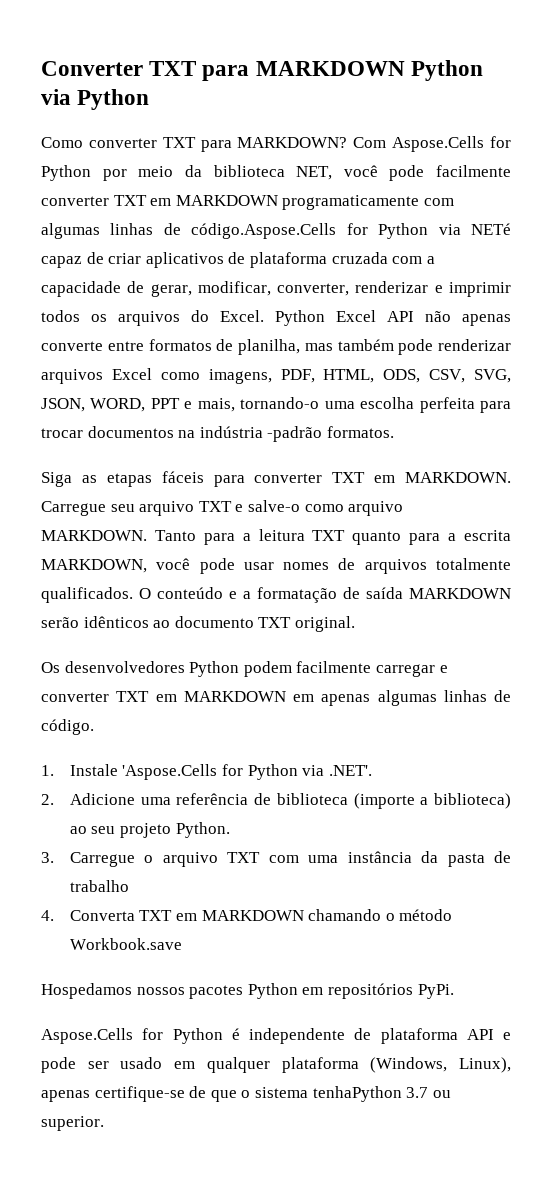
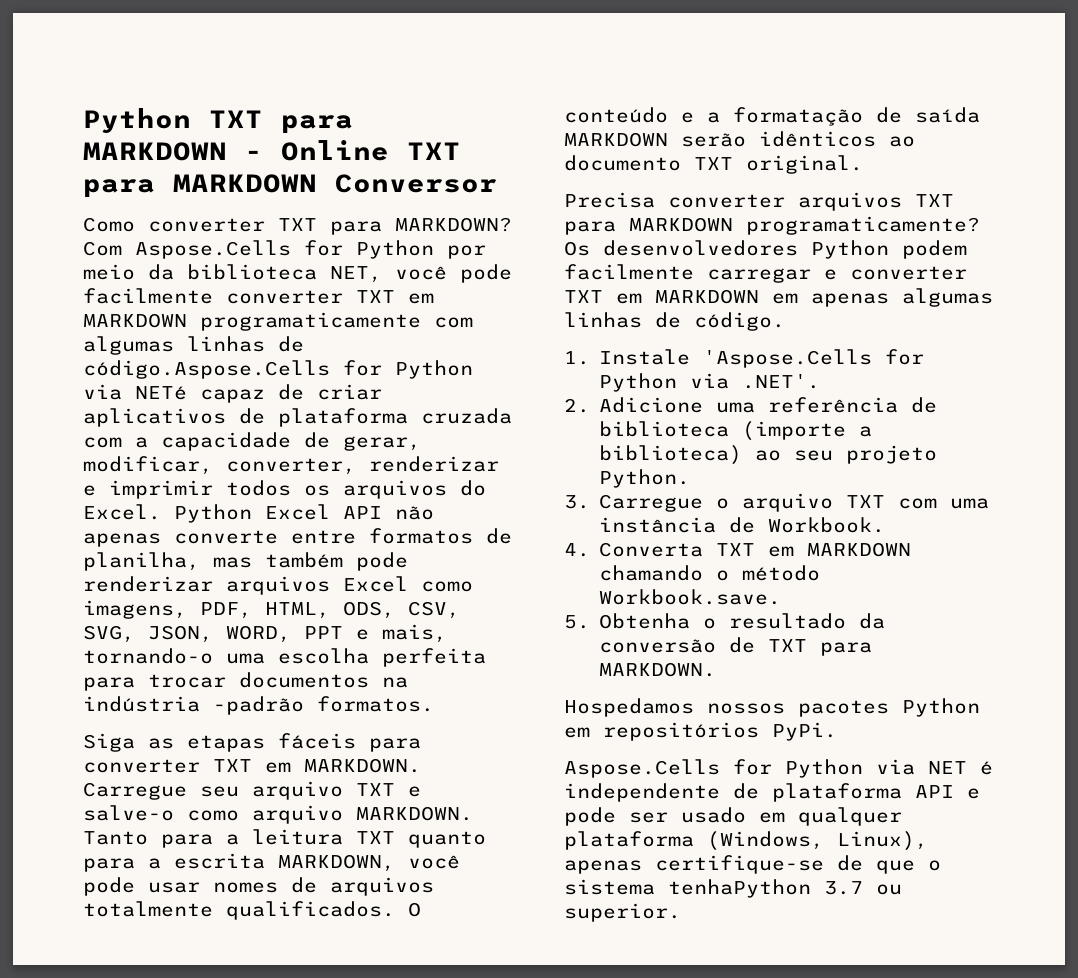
- Converter TXT para MARKDOWN Python via Python
+ Python TXT para MARKDOWN - Online TXT para MARKDOWN Conversor
+ Precisa converter arquivos TXT para MARKDOWN programaticamente?
- 3. Carregue o arquivo TXT com uma instância da pasta de trabalho
+ 3. Carregue o arquivo TXT com uma instância de Workbook.
- 4. Converta TXT em MARKDOWN chamando o método Workbook.save
+ 4. Converta TXT em MARKDOWN chamando o método Workbook.save.
+ 5. Obtenha o resultado da conversão de TXT para MARKDOWN.
- Aspose.Cells for Python é independente de plataforma API e pode ser usado em qualquer plataforma (Windows, Linux), apenas certifique-se de que o sistema tenhaPython 3.7 ou superior.
+ Aspose.Cells for Python via NET é independente de plataforma API e pode ser usado em qualquer plataforma (Windows, Linux), apenas certifique-se de que o sistema tenhaPython 3.7 ou superior.

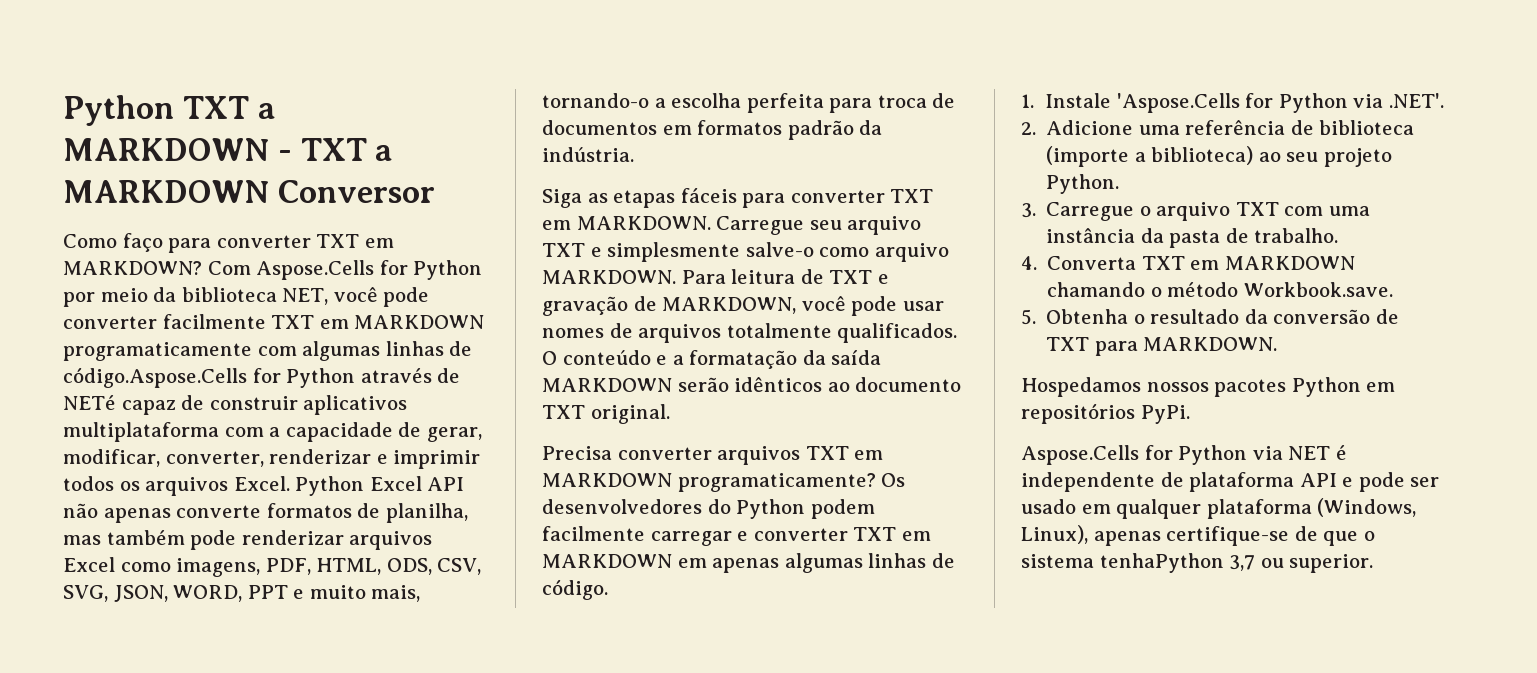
- Python TXT para MARKDOWN - Online TXT para MARKDOWN Conversor
+ Python TXT a MARKDOWN - TXT a MARKDOWN Conversor
- Como converter TXT para MARKDOWN?
+ Como faço para converter TXT em MARKDOWN?
- Com Aspose.Cells for Python por meio da biblioteca NET, você pode facilmente converter TXT em MARKDOWN programaticamente com algumas linhas de código.Aspose.Cells for Python via NETé capaz de criar aplicativos de plataforma cruzada com a capacidade de gerar, modificar, converter, renderizar e imprimir todos os arquivos do Excel.
+ Com Aspose.Cells for Python por meio da biblioteca NET, você pode converter facilmente TXT em MARKDOWN programaticamente com algumas linhas de código.Aspose.Cells for Python através de NETé capaz de construir aplicativos multiplataforma com a capacidade de gerar, modificar, converter, renderizar e imprimir todos os arquivos Excel.
- Python Excel API não apenas converte entre formatos de planilha, mas também pode renderizar arquivos Excel como imagens, PDF, HTML, ODS, CSV, SVG, JSON, WORD, PPT e mais, tornando-o uma escolha perfeita para trocar documentos na indústria -padrão formatos.
+ Python Excel API não apenas converte formatos de planilha, mas também pode renderizar arquivos Excel como imagens, PDF, HTML, ODS, CSV, SVG, JSON, WORD, PPT e muito mais, tornando-o a escolha perfeita para troca de documentos em formatos padrão da indústria.
- Carregue seu arquivo TXT e salve-o como arquivo MARKDOWN.
+ Carregue seu arquivo TXT e simplesmente salve-o como arquivo MARKDOWN.
- Tanto para a leitura TXT quanto para a escrita MARKDOWN, você pode usar nomes de arquivos totalmente qualificados.
+ Para leitura de TXT e gravação de MARKDOWN, você pode usar nomes de arquivos totalmente qualificados.
- O conteúdo e a formatação de saída MARKDOWN serão idênticos ao documento TXT original.
+ O conteúdo e a formatação da saída MARKDOWN serão idênticos ao documento TXT original.
- Precisa converter arquivos TXT para MARKDOWN programaticamente?
+ Precisa converter arquivos TXT em MARKDOWN programaticamente?
- Os desenvolvedores Python podem facilmente carregar e converter TXT em MARKDOWN em apenas algumas linhas de código.
+ Os desenvolvedores do Python podem facilmente carregar e converter TXT em MARKDOWN em apenas algumas linhas de código.
- 3. Carregue o arquivo TXT com uma instância de Workbook.
+ 3. Carregue o arquivo TXT com uma instância da pasta de trabalho.
- Aspose.Cells for Python via NET é independente de plataforma API e pode ser usado em qualquer plataforma (Windows, Linux), apenas certifique-se de que o sistema tenhaPython 3.7 ou superior.
+ Aspose.Cells for Python via NET é independente de plataforma API e pode ser usado em qualquer plataforma (Windows, Linux), apenas certifique-se de que o sistema tenhaPython 3,7 ou superior.

